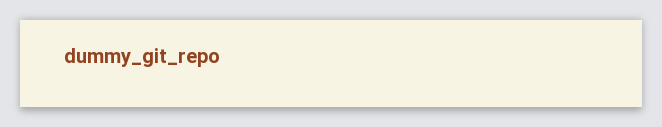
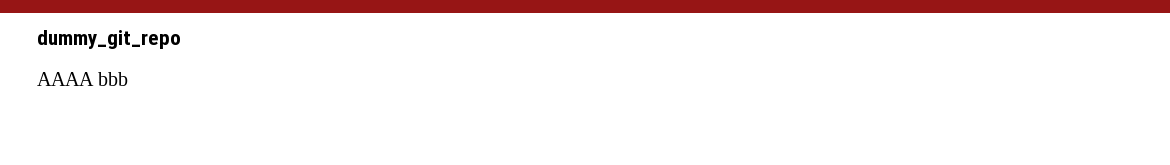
+ AAAA bbb

